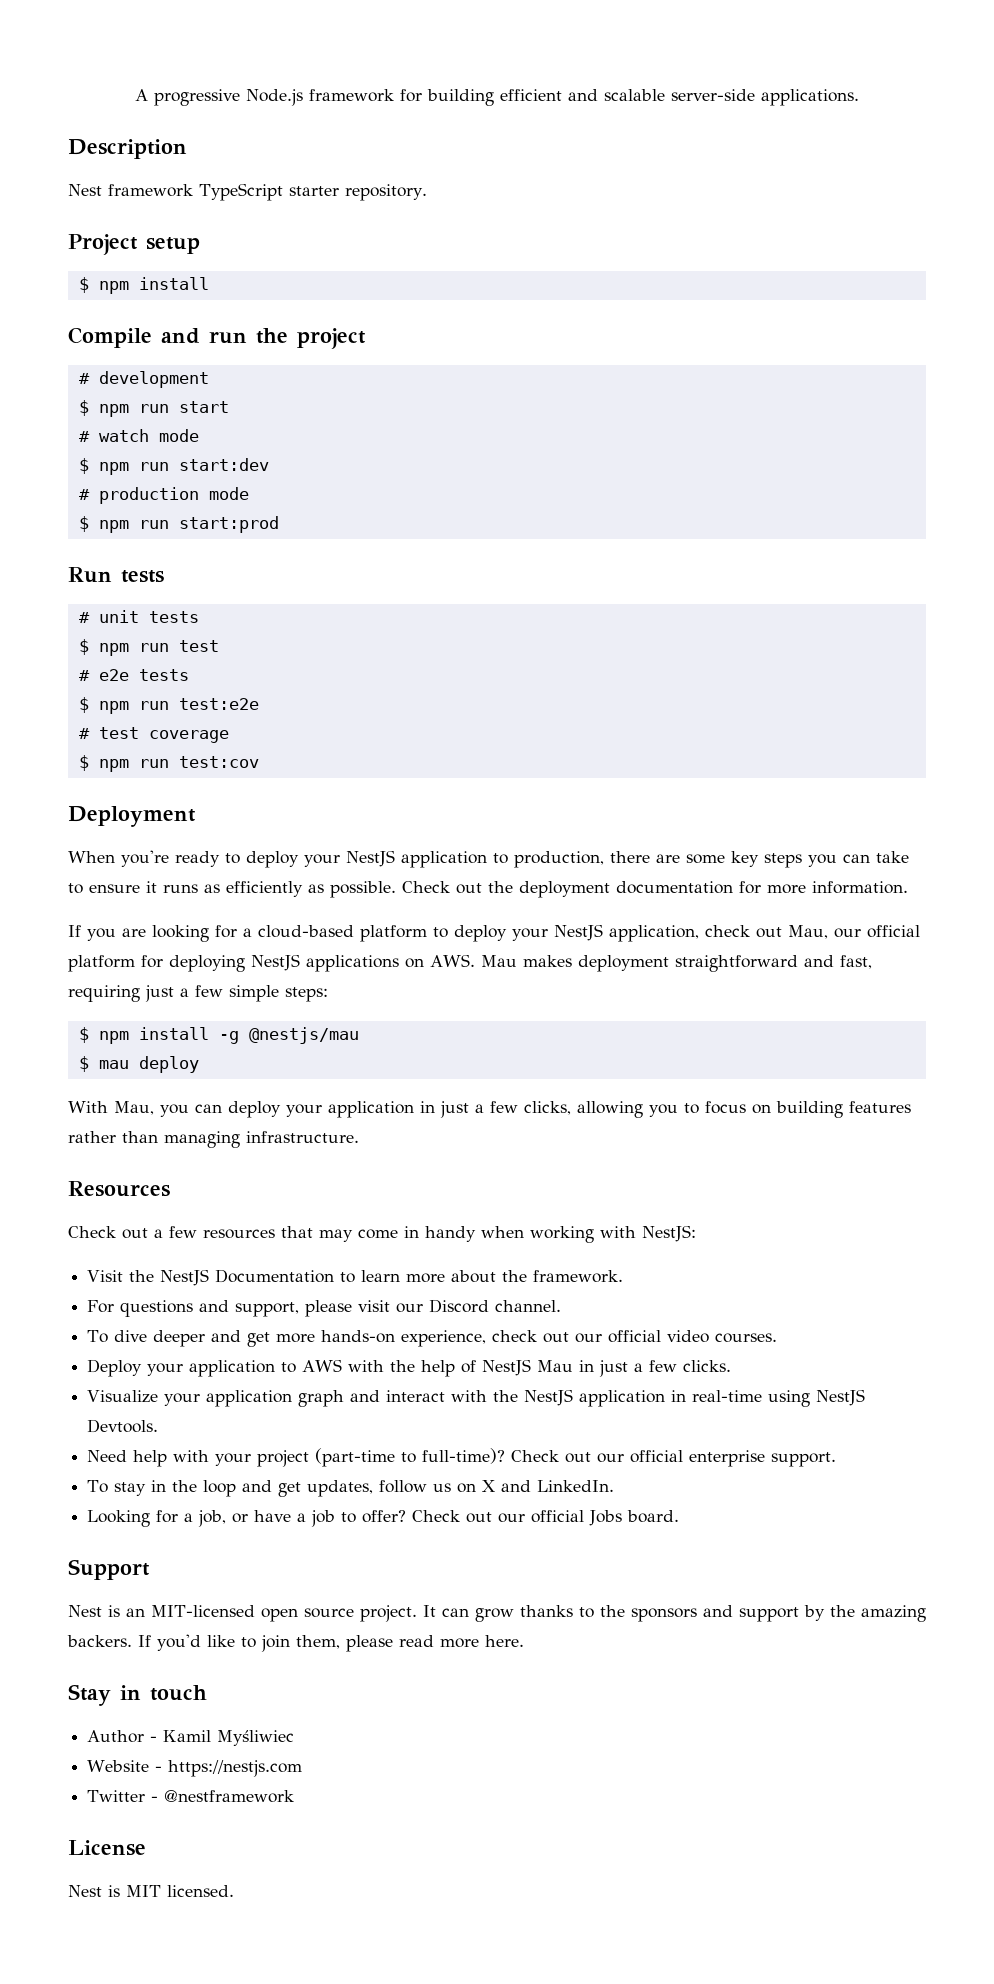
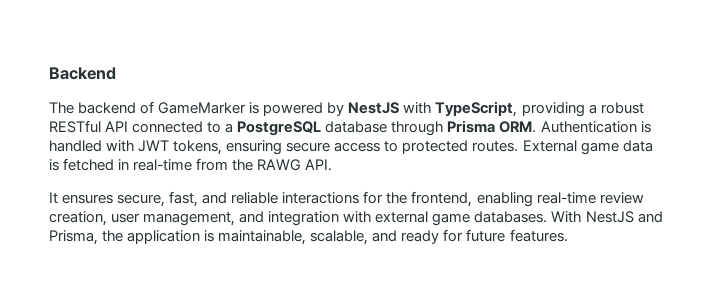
- A progressive Node.js framework for building efficient and scalable server-side applications.
- Description
- Nest framework TypeScript starter repository.
- Project setup
- $ npm install
- Compile and run the project
- # development
- $ npm run start
- # watch mode
- $ npm run start:dev
- # production mode
- $ npm run start:prod
- Run tests
- # unit tests
- $ npm run test
- # e2e tests
- $ npm run test:e2e
- # test coverage
- $ npm run test:cov
- Deployment
- When you're ready to deploy your NestJS application to production, there are some key steps you can take to ensure it runs as efficiently as possible. Check out the deployment documentation for more information.
- If you are looking for a cloud-based platform to deploy your NestJS application, check out Mau, our official platform for deploying NestJS applications on AWS. Mau makes deployment straightforward and fast, requiring just a few simple steps:
- $ npm install -g @nestjs/mau
- $ mau deploy
- With Mau, you can deploy your application in just a few clicks, allowing you to focus on building features rather than managing infrastructure.
- Resources
- Check out a few resources that may come in handy when working with NestJS:
- Visit the NestJS Documentation to learn more about the framework.
- For questions and support, please visit our Discord channel.
- To dive deeper and get more hands-on experience, check out our official video courses.
- Deploy your application to AWS with the help of NestJS Mau in just a few clicks.
- Visualize your application graph and interact with the NestJS application in real-time using NestJS Devtools.
- Need help with your project (part-time to full-time)? Check out our official enterprise support.
- To stay in the loop and get updates, follow us on X and LinkedIn.
- Looking for a job, or have a job to offer? Check out our official Jobs board.
- Support
- Nest is an MIT-licensed open source project. It can grow thanks to the sponsors and support by the amazing backers. If you'd like to join them, please read more here.
- Stay in touch
- Author - Kamil Myśliwiec
- Website - https://nestjs.com
- Twitter - @nestframework
- License
- Nest is MIT licensed.
+ Backend
+ The backend of GameMarker is powered by NestJS with TypeScript, providing a robust RESTful API connected to a PostgreSQL database through Prisma ORM. Authentication is handled with JWT tokens, ensuring secure access to protected routes. External game data is fetched in real-time from the RAWG API.
+ It ensures secure, fast, and reliable interactions for the frontend, enabling real-time review creation, user management, and integration with external game databases. With NestJS and Prisma, the application is maintainable, scalable, and ready for future features.

